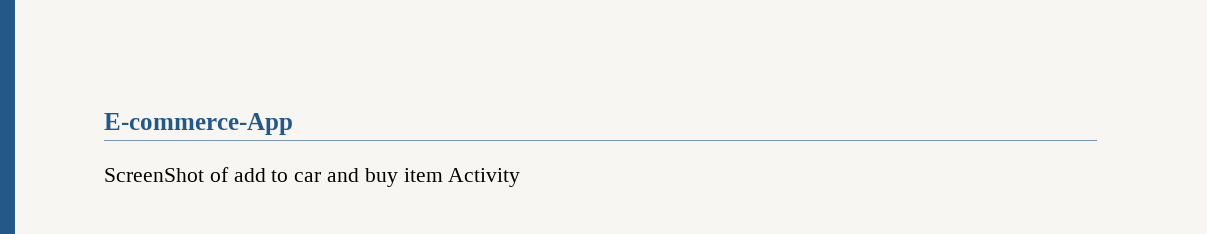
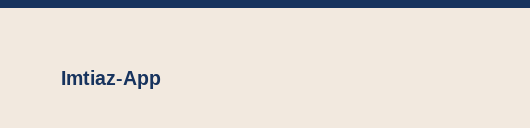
- E-commerce-App
- ScreenShot of add to car and buy item Activity
+ Imtiaz-App

